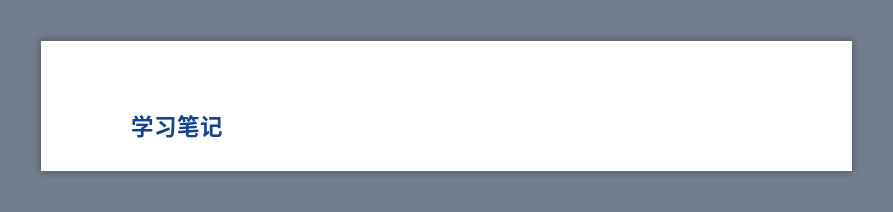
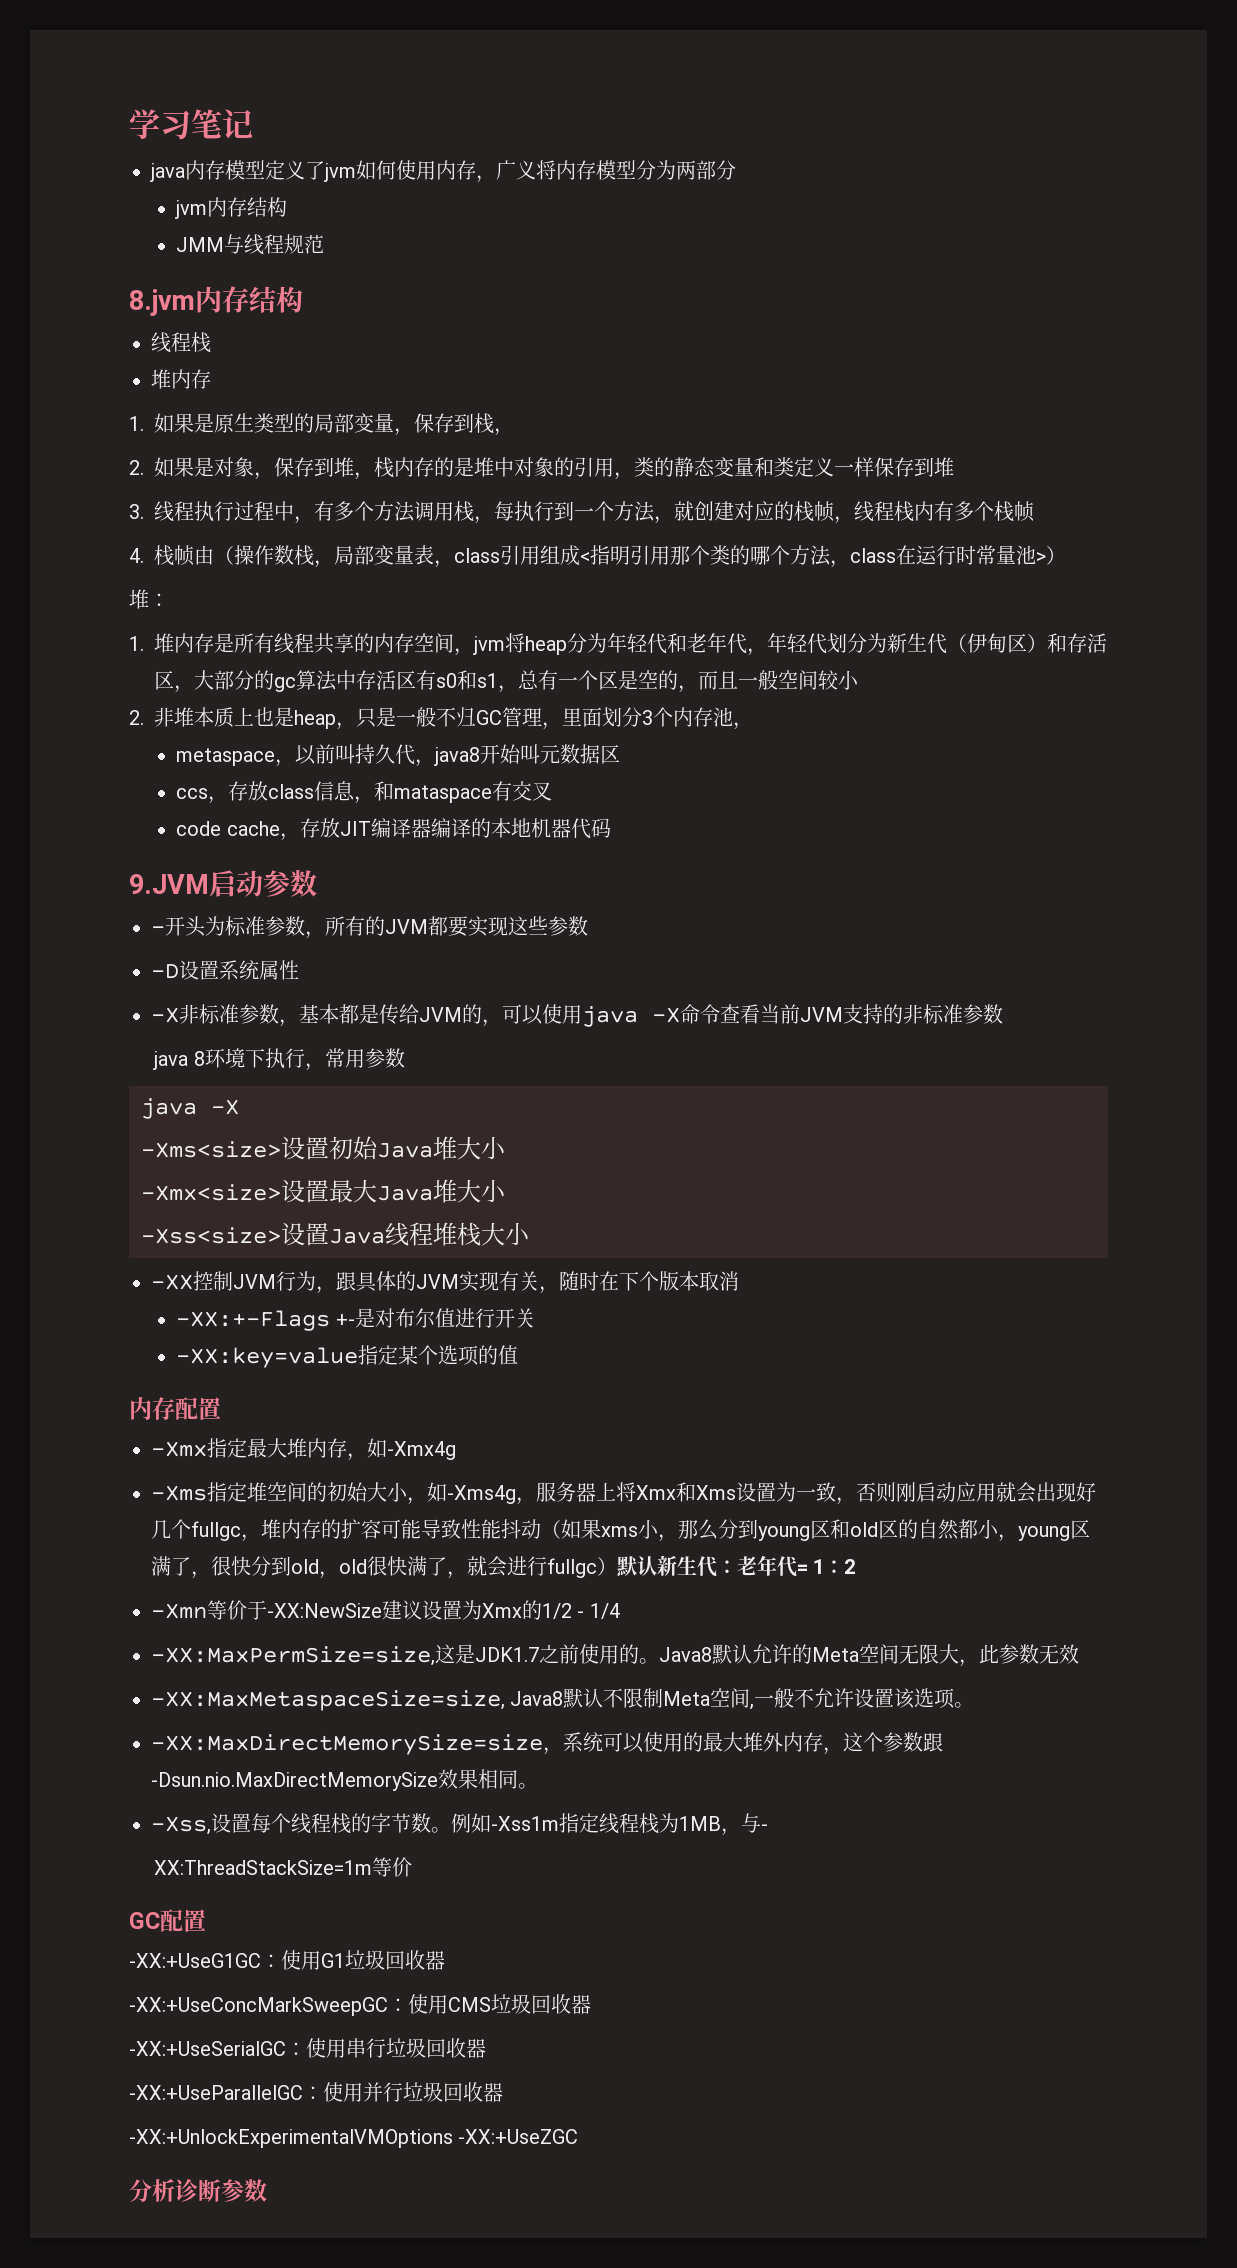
+ java内存模型定义了jvm如何使用内存，广义将内存模型分为两部分
+ jvm内存结构
+ JMM与线程规范
+ 8.jvm内存结构
+ 线程栈
+ 堆内存
+ 1.如果是原生类型的局部变量，保存到栈，
+ 2.如果是对象，保存到堆，栈内存的是堆中对象的引用，类的静态变量和类定义一样保存到堆
+ 3.线程执行过程中，有多个方法调用栈，每执行到一个方法，就创建对应的栈帧，线程栈内有多个栈帧
+ 4.栈帧由（操作数栈，局部变量表，class引用组成<指明引用那个类的哪个方法，class在运行时常量池>）
+ 堆：
+ 1.堆内存是所有线程共享的内存空间，jvm将heap分为年轻代和老年代，年轻代划分为新生代（伊甸区）和存活区，大部分的gc算法中存活区有s0和s1，总有一个区是空的，而且一般空间较小
+ 2.非堆本质上也是heap，只是一般不归GC管理，里面划分3个内存池，
+ metaspace，以前叫持久代，java8开始叫元数据区
+ ccs，存放class信息，和mataspace有交叉
+ code cache，存放JIT编译器编译的本地机器代码
+ 9.JVM启动参数
+ -开头为标准参数，所有的JVM都要实现这些参数
+ -D设置系统属性
+ -X非标准参数，基本都是传给JVM的，可以使用java -X命令查看当前JVM支持的非标准参数
+ java 8环境下执行，常用参数
+ java -X
+ -Xms<size>设置初始Java堆大小
+ -Xmx<size>设置最大Java堆大小
+ -Xss<size>设置Java线程堆栈大小
+ -XX控制JVM行为，跟具体的JVM实现有关，随时在下个版本取消
+ -XX:+-Flags +-是对布尔值进行开关
+ -XX:key=value指定某个选项的值
+ 内存配置
+ -Xmx指定最大堆内存，如-Xmx4g
+ -Xms指定堆空间的初始大小，如-Xms4g，服务器上将Xmx和Xms设置为一致，否则刚启动应用就会出现好几个fullgc，堆内存的扩容可能导致性能抖动（如果xms小，那么分到young区和old区的自然都小，young区满了，很快分到old，old很快满了，就会进行fullgc）默认新生代：老年代= 1：2
+ -Xmn等价于-XX:NewSize建议设置为Xmx的1/2 - 1/4
+ -XX:MaxPermSize=size,这是JDK1.7之前使用的。Java8默认允许的Meta空间无限大，此参数无效
+ -XX:MaxMetaspaceSize=size, Java8默认不限制Meta空间,一般不允许设置该选项。
+ -XX:MaxDirectMemorySize=size，系统可以使用的最大堆外内存，这个参数跟-Dsun.nio.MaxDirectMemorySize效果相同。
+ -Xss,设置每个线程栈的字节数。例如-Xss1m指定线程栈为1MB，与-
+ XX:ThreadStackSize=1m等价
+ GC配置
+ -XX:+UseG1GC：使用G1垃圾回收器
+ -XX:+UseConcMarkSweepGC：使用CMS垃圾回收器
+ -XX:+UseSerialGC：使用串行垃圾回收器
+ -XX:+UseParallelGC：使用并行垃圾回收器
+ -XX:+UnlockExperimentalVMOptions -XX:+UseZGC
+ 分析诊断参数

